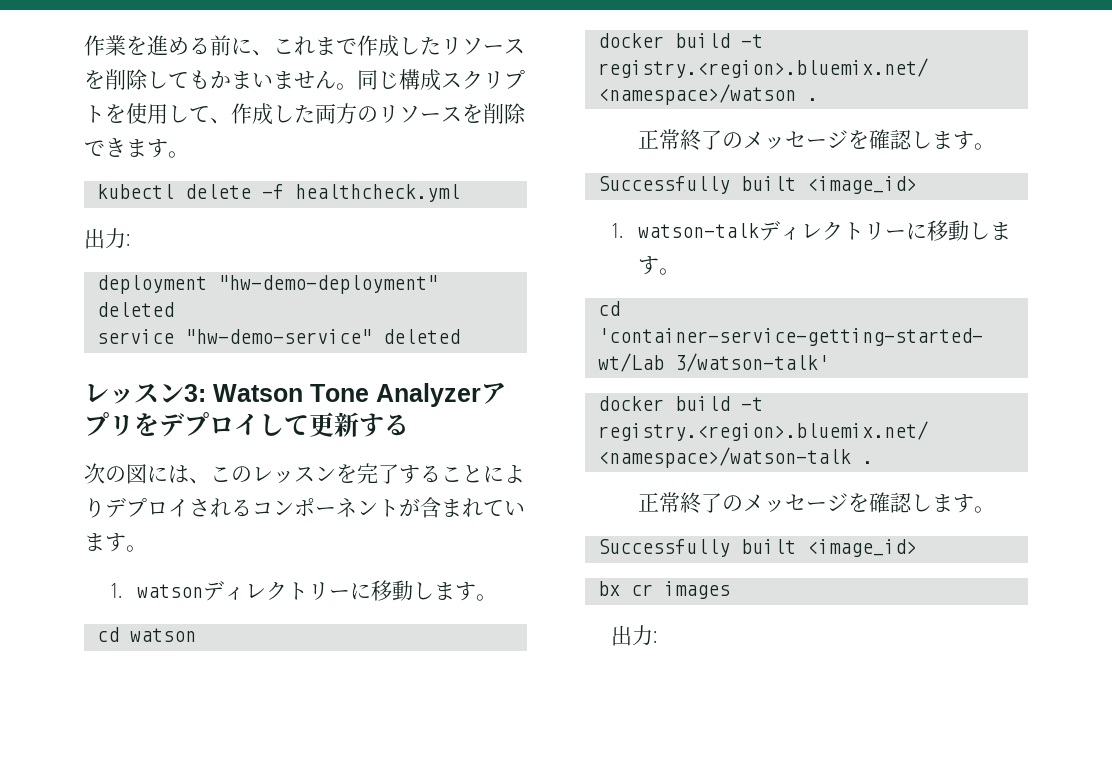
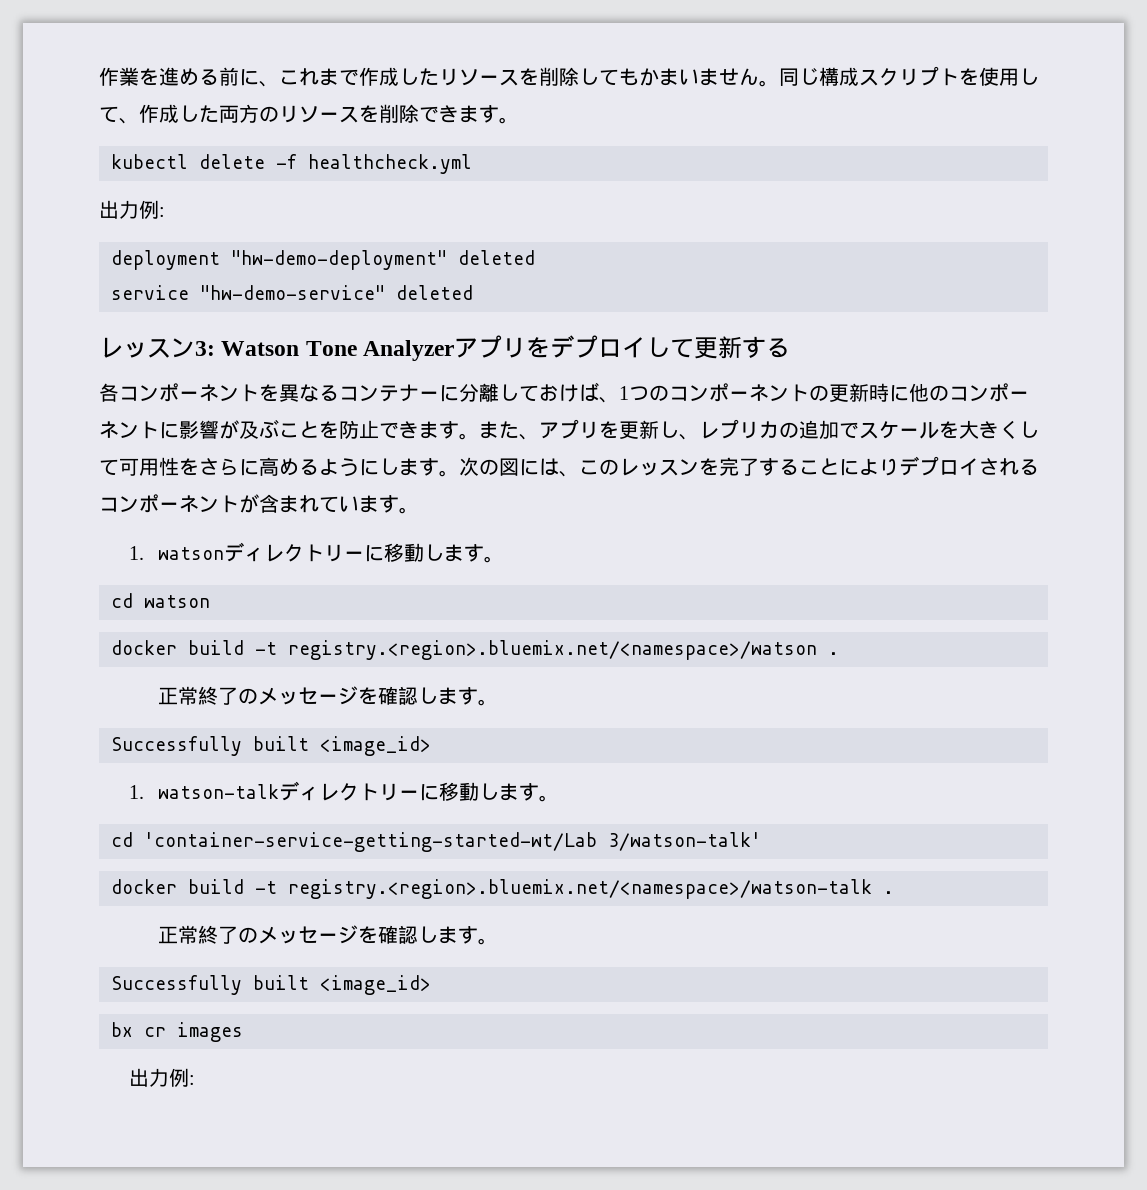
  kubectl delete -f healthcheck.yml
- 出力:
+ 出力例:
+ 各コンポーネントを異なるコンテナーに分離しておけば、1つのコンポーネントの更新時に他のコンポーネントに影響が及ぶことを防止できます。また、アプリを更新し、レプリカの追加でスケールを大きくして可用性をさらに高めるようにします。
  bx cr images
- 出力:
+ 出力例:

